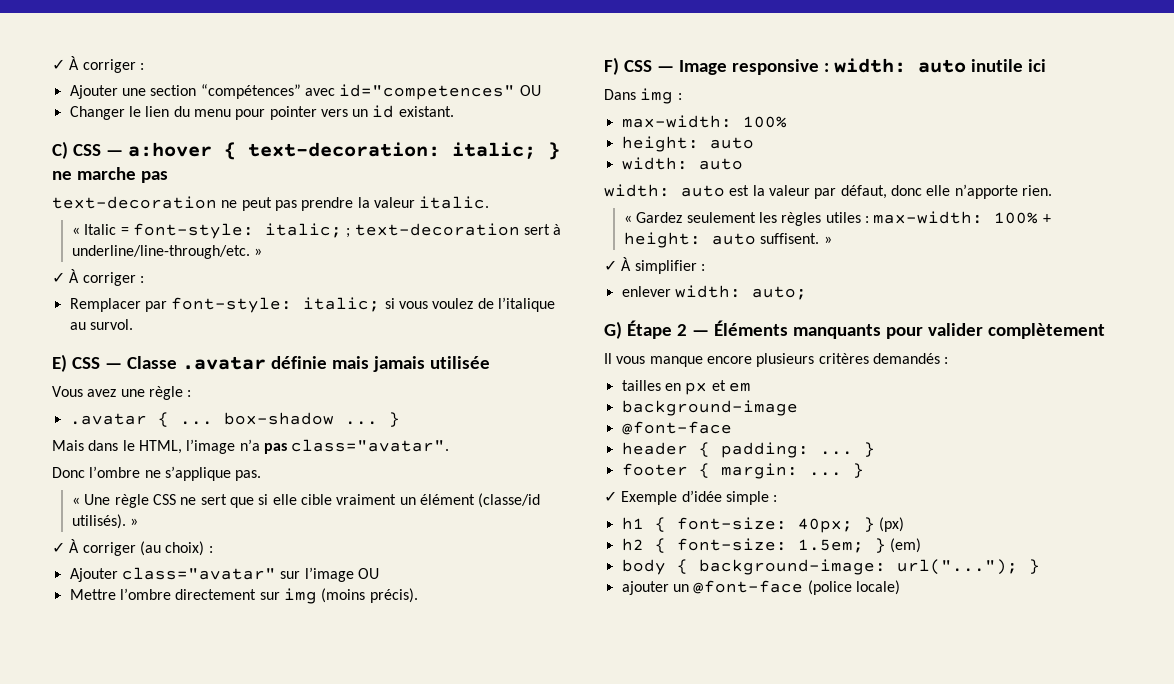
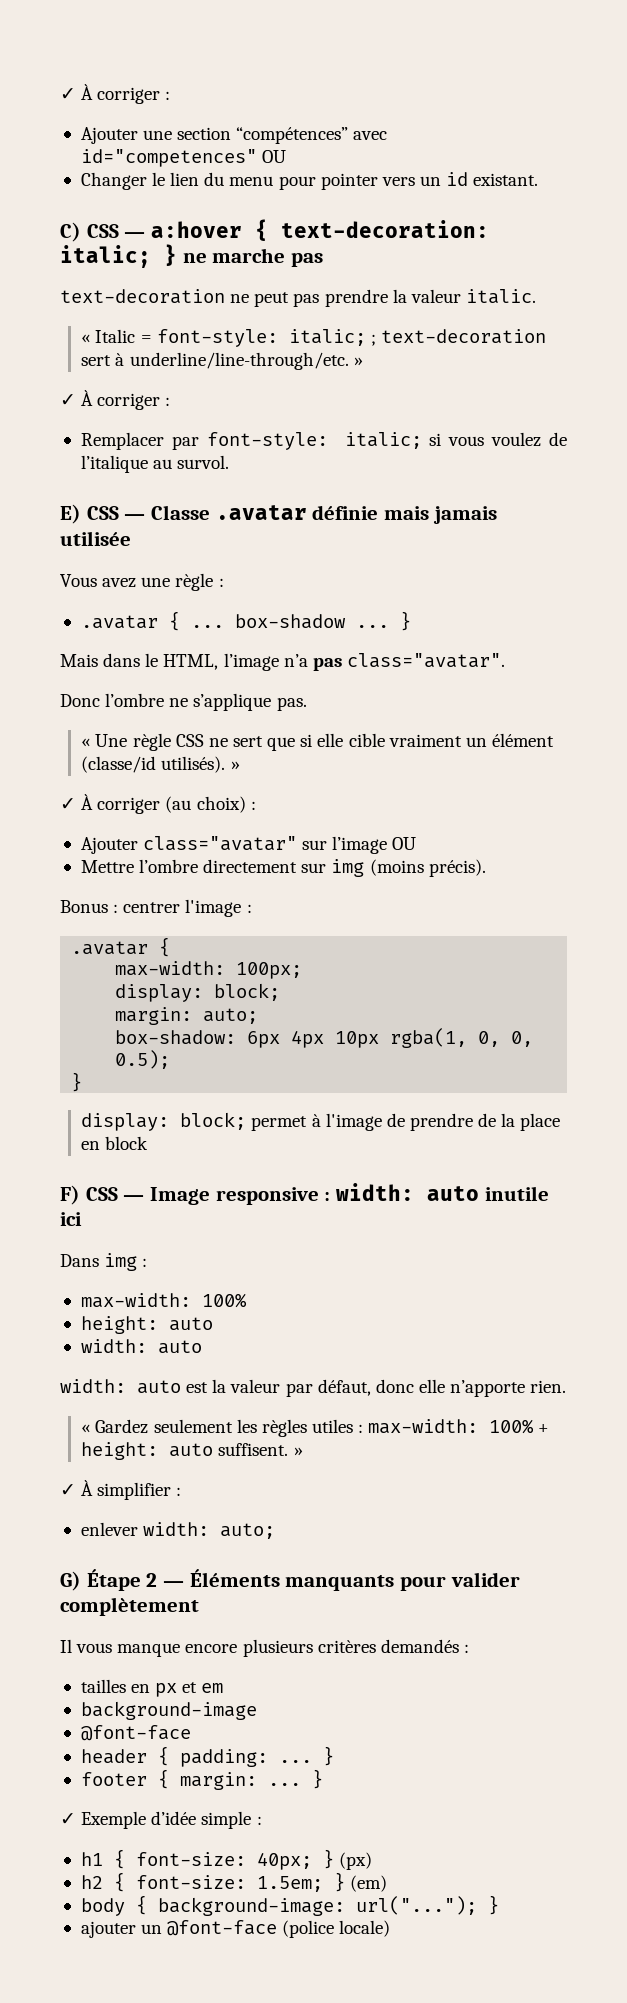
+ Bonus : centrer l'image :
+ .avatar {
+ max-width: 100px;
+ display: block;
+ margin: auto;
+ box-shadow: 6px 4px 10px rgba(1, 0, 0, 0.5);
+ }
+ display: block; permet à l'image de prendre de la place en block

